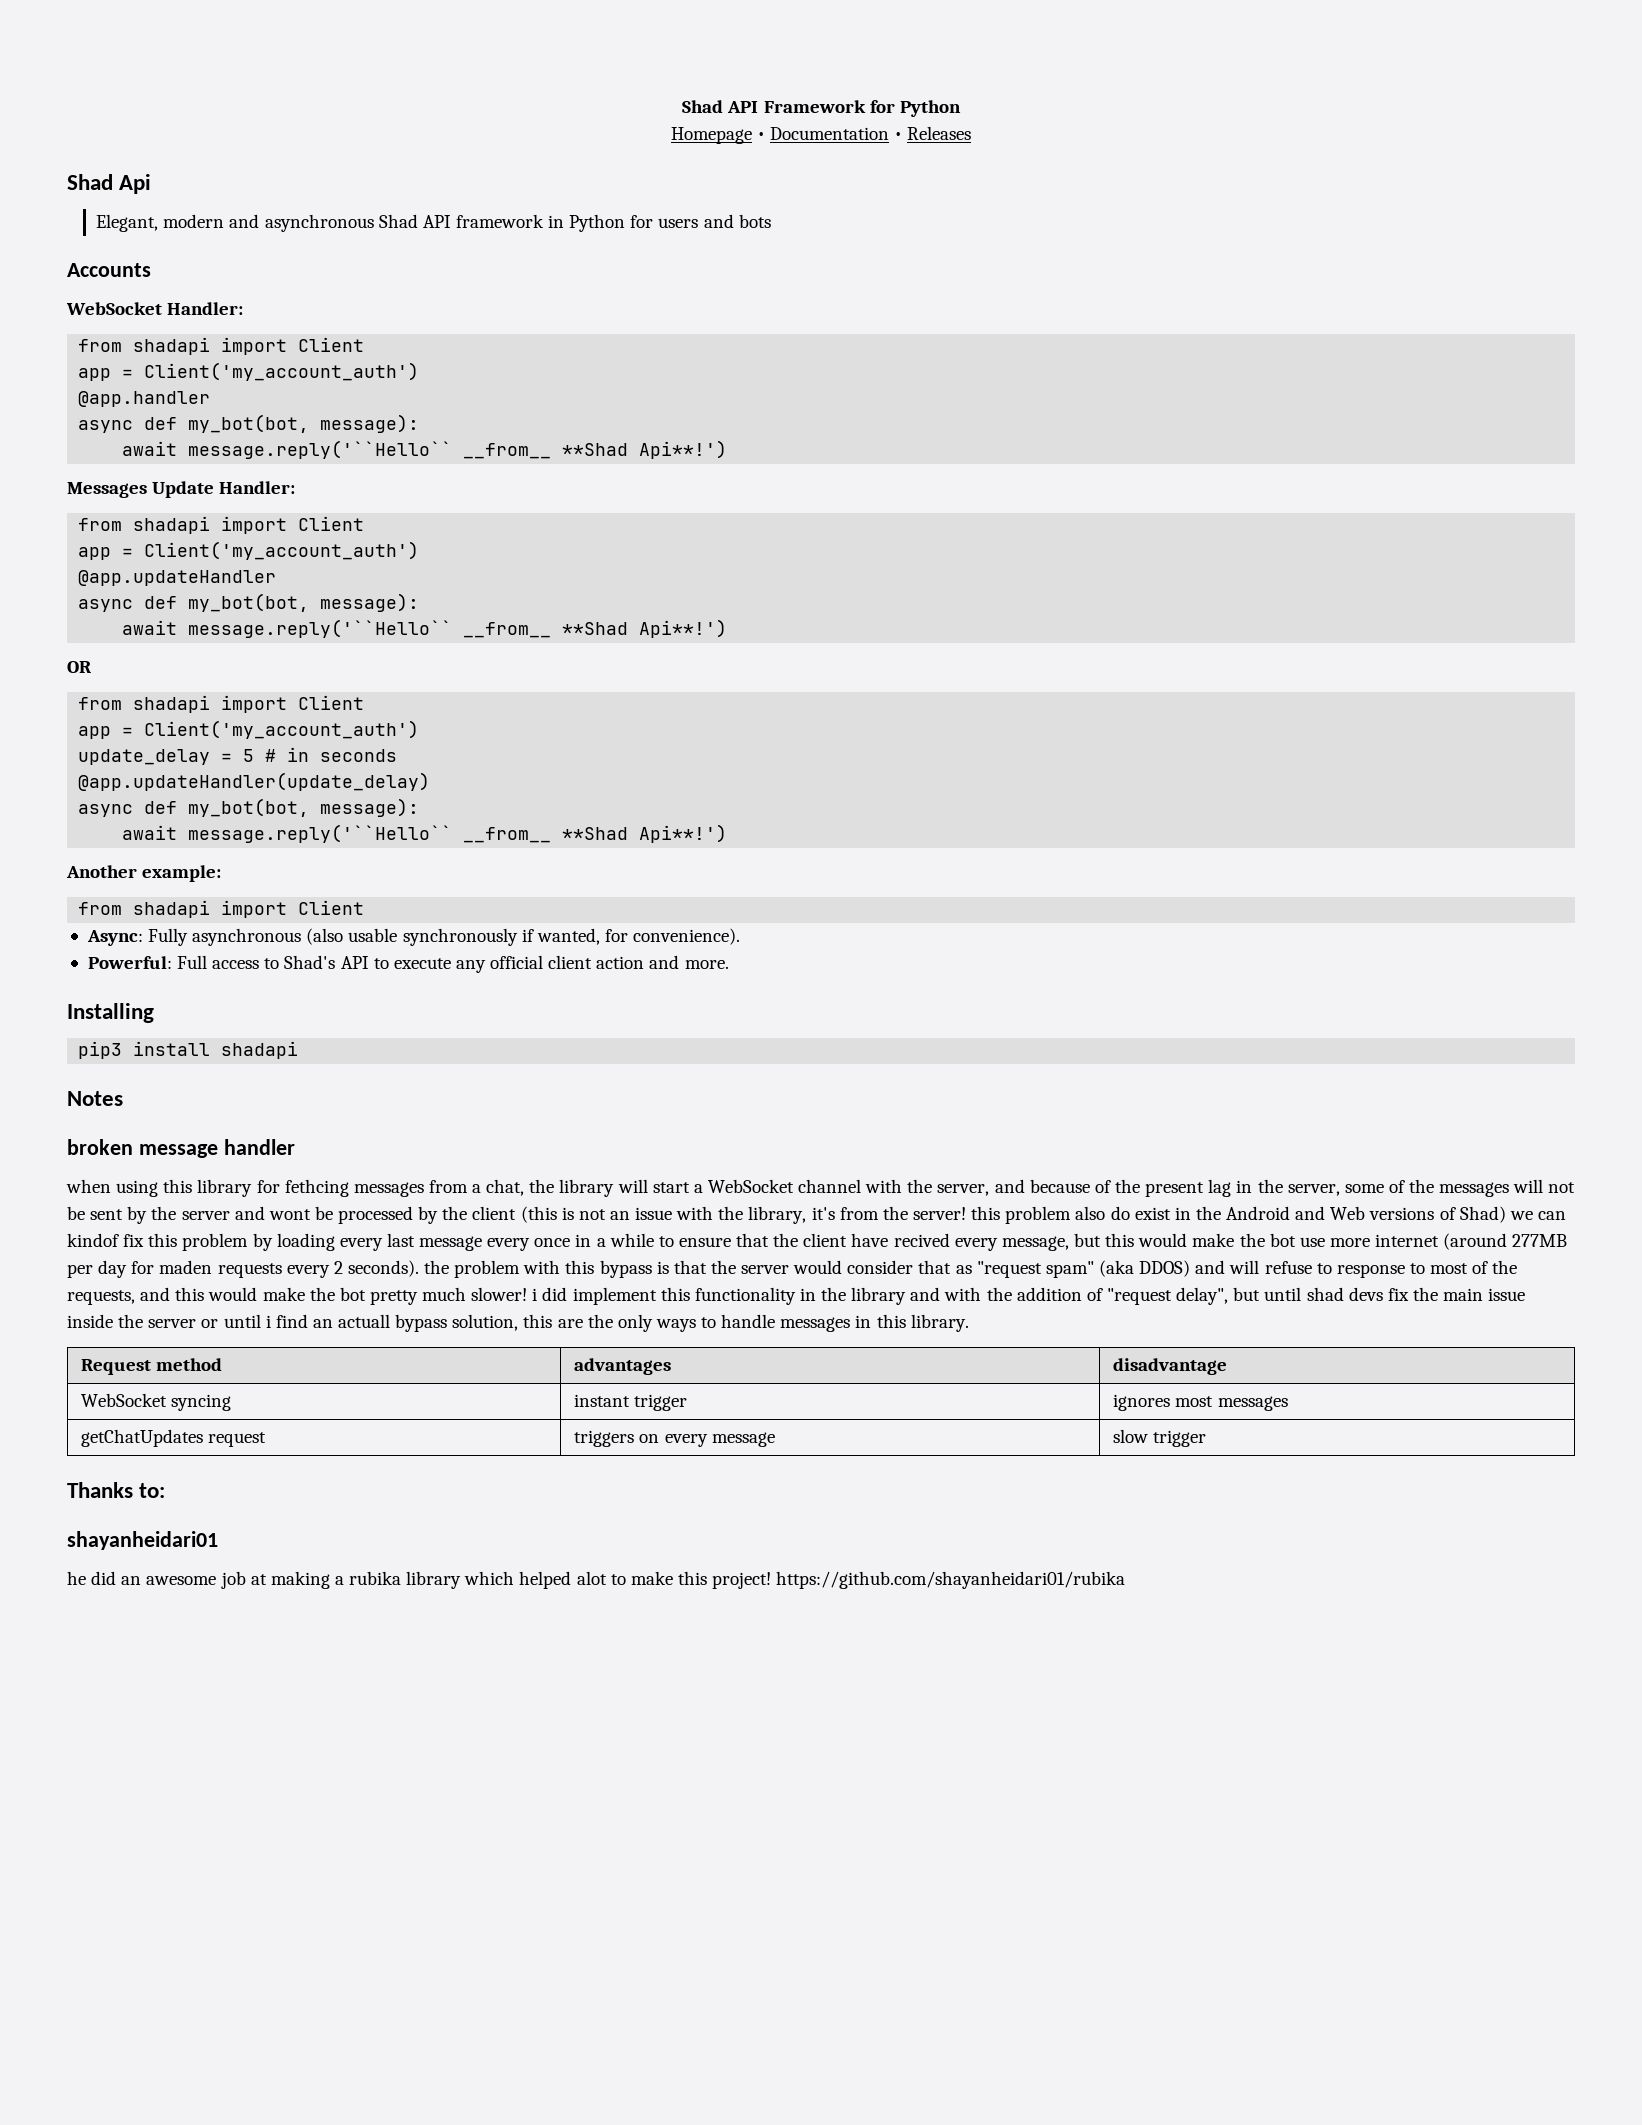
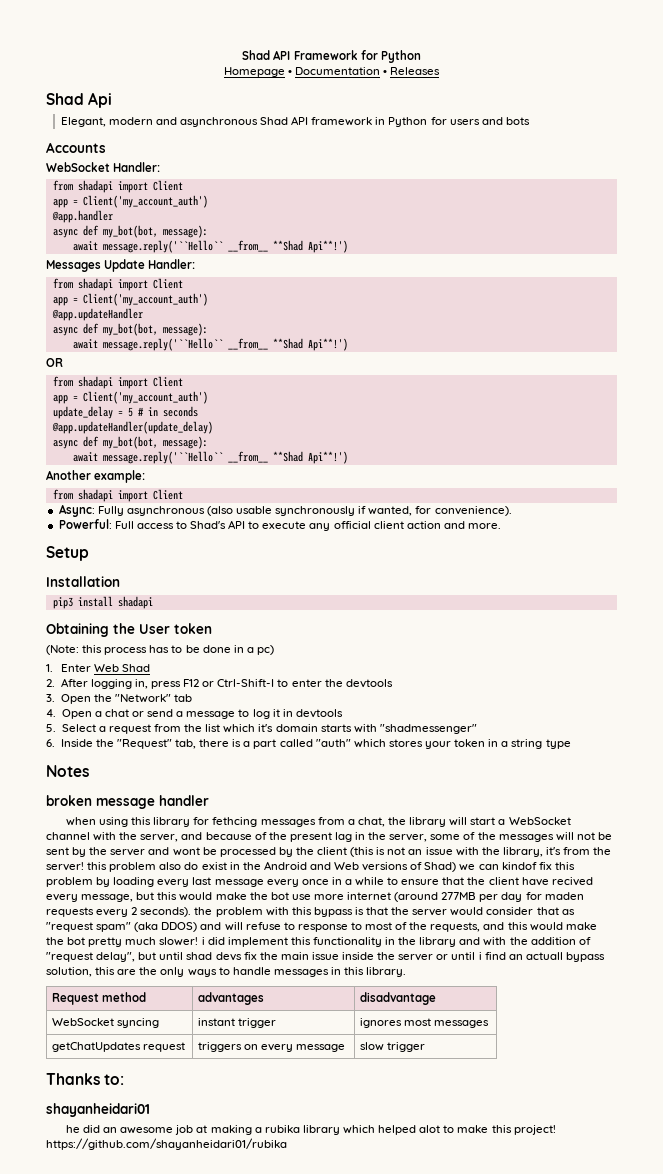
- Installing
+ Setup
+ Installation
+ Obtaining the User token
+ (Note: this process has to be done in a pc)
+ 1. Enter Web Shad
+ 2. After logging in, press F12 or Ctrl-Shift-I to enter the devtools
+ 3. Open the "Network" tab
+ 4. Open a chat or send a message to log it in devtools
+ 5. Select a request from the list which it's domain starts with "shadmessenger"
+ 6. Inside the "Request" tab, there is a part called "auth" which stores your token in a string type

